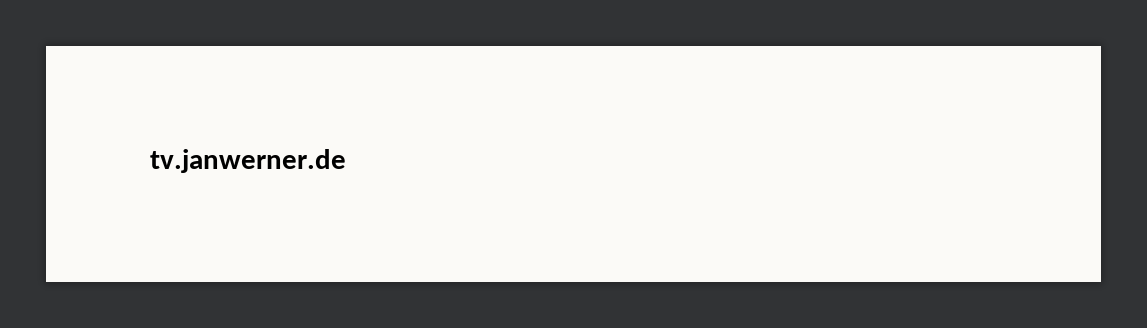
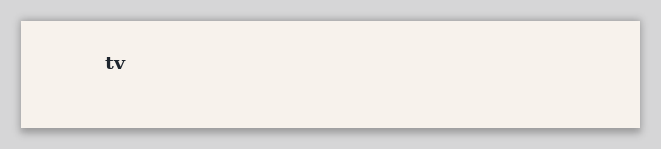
- tv.janwerner.de
+ tv

